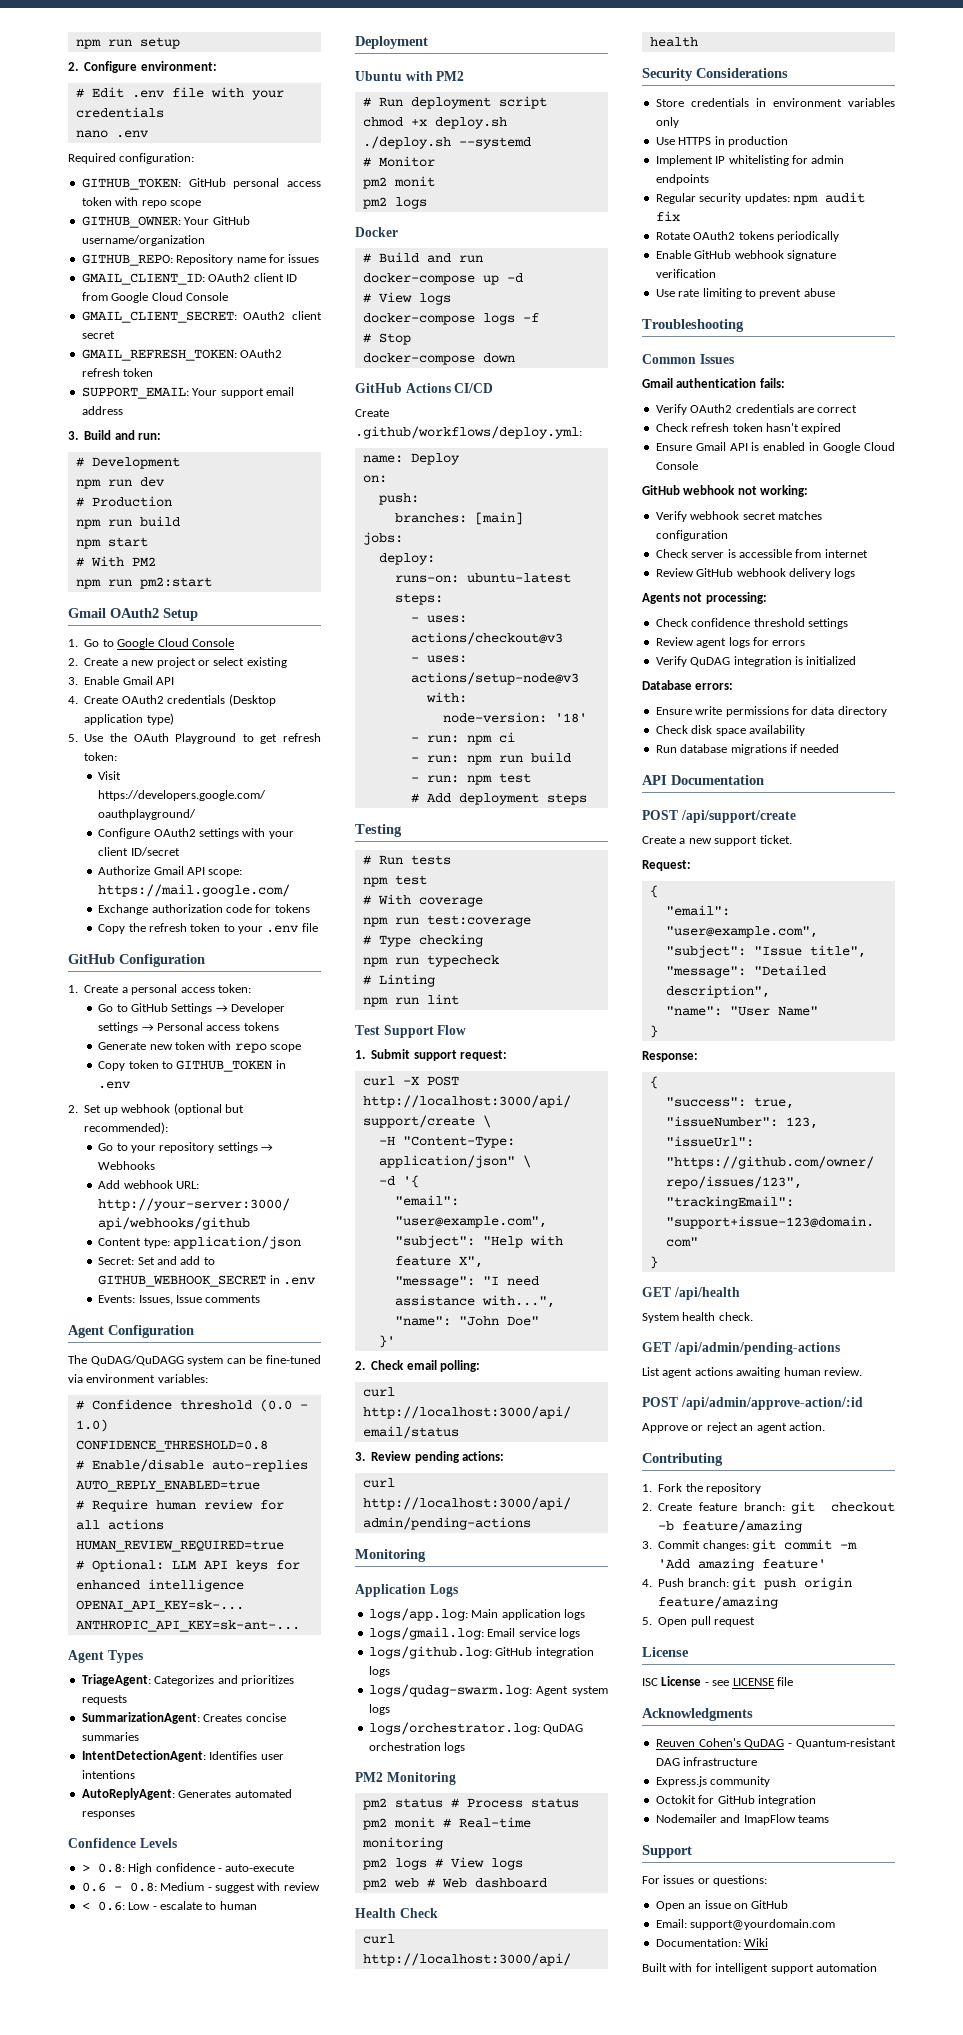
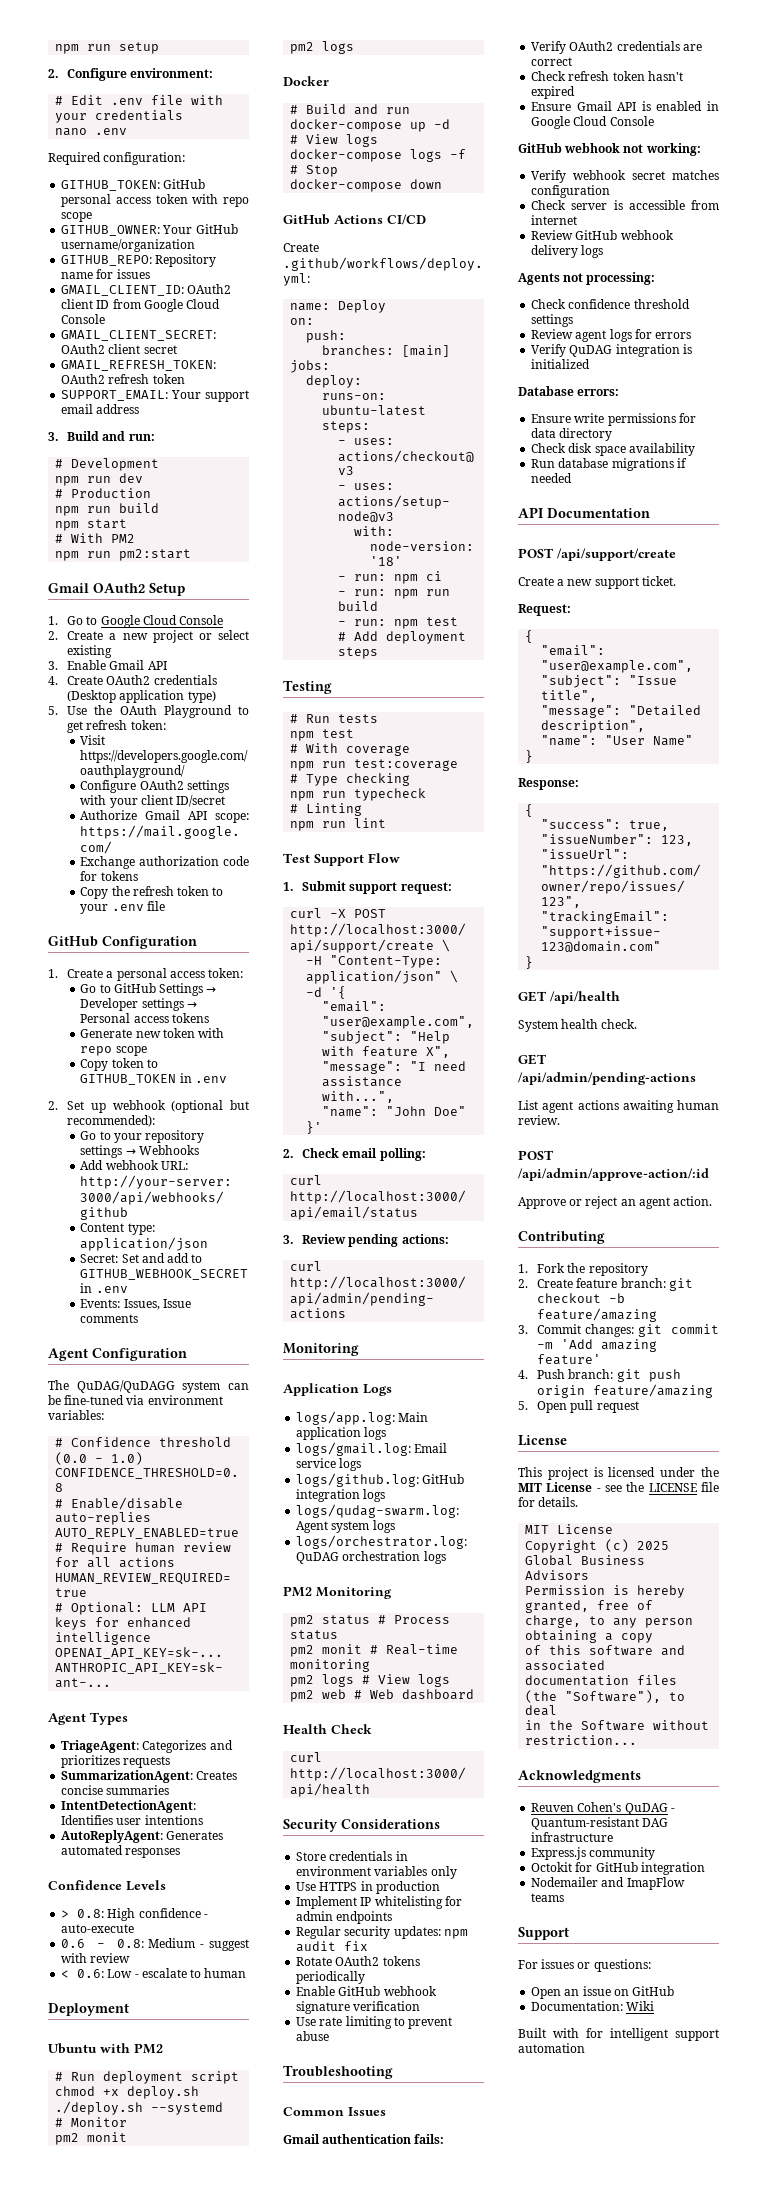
- ISC License - see LICENSE file
+ This project is licensed under the MIT License - see the LICENSE file for details.
+ MIT License
+ Copyright (c) 2025 Global Business Advisors
+ Permission is hereby granted, free of charge, to any person obtaining a copy
+ of this software and associated documentation files (the "Software"), to deal
+ in the Software without restriction...
- Email: support@yourdomain.com

